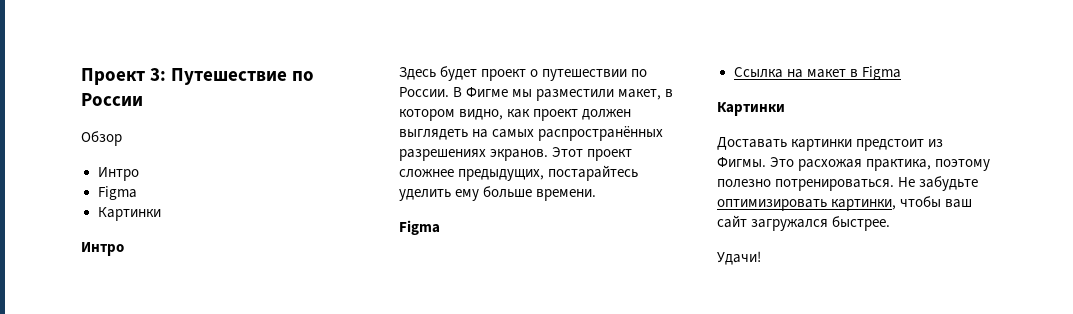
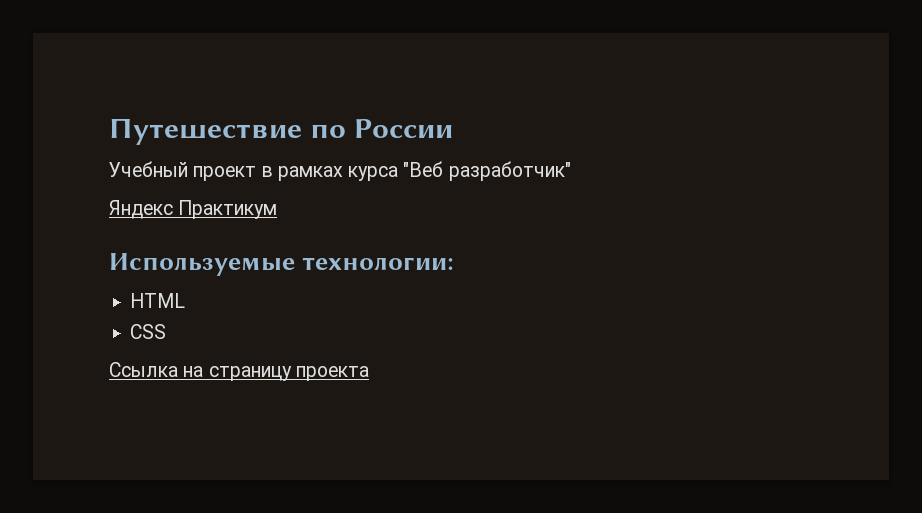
- Проект 3: Путешествие по России
+ Путешествие по России
- Обзор
- Интро
- Figma
- Картинки
- Интро
- Здесь будет проект о путешествии по России. В Фигме мы разместили макет, в котором видно, как проект должен выглядеть на самых распространённых разрешениях экранов. Этот проект сложнее предыдущих, постарайтесь уделить ему больше времени.
- Figma
- Ссылка на макет в Figma
- Картинки
- Доставать картинки предстоит из Фигмы. Это расхожая практика, поэтому полезно потренироваться. Не забудьте оптимизировать картинки, чтобы ваш сайт загружался быстрее.
- Удачи!
+ Учебный проект в рамках курса "Веб разработчик"
+ Яндекс Практикум
+ Используемые технологии:
+ HTML
+ CSS
+ Ссылка на страницу проекта

